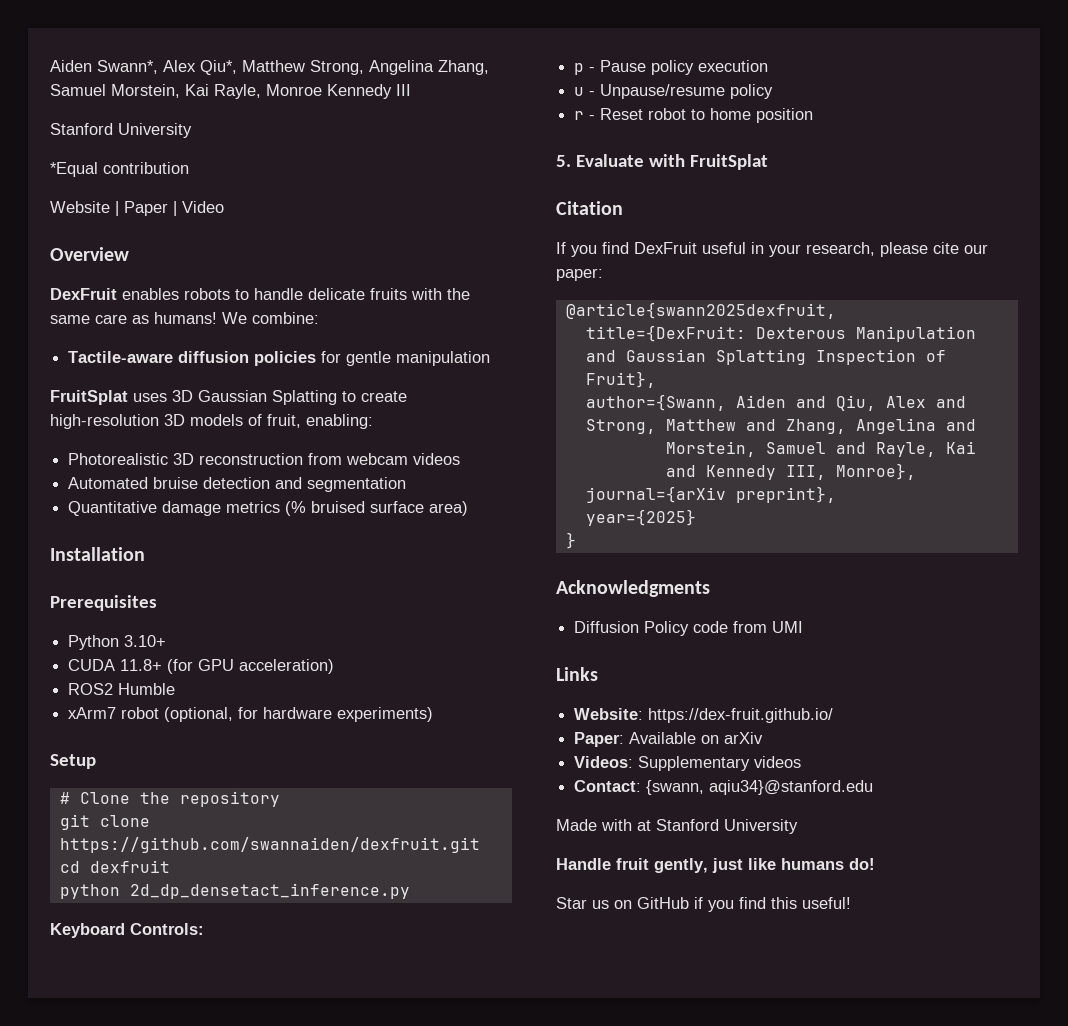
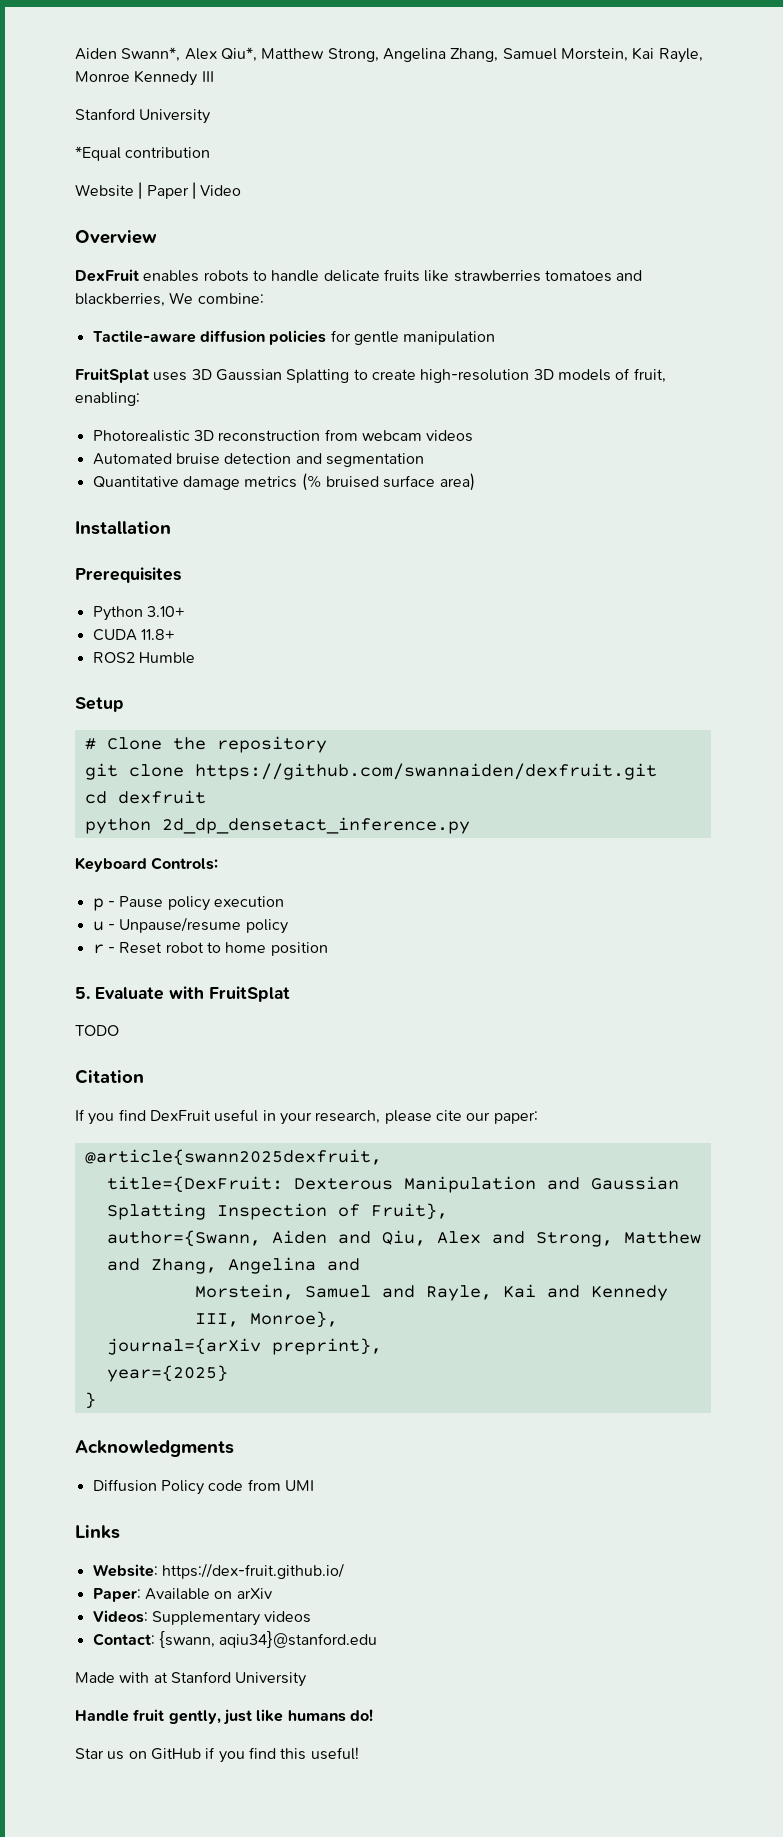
- DexFruit enables robots to handle delicate fruits with the same care as humans! We combine:
+ DexFruit enables robots to handle delicate fruits like strawberries tomatoes and blackberries, We combine:
- CUDA 11.8+ (for GPU acceleration)
+ CUDA 11.8+
- xArm7 robot (optional, for hardware experiments)
+ TODO

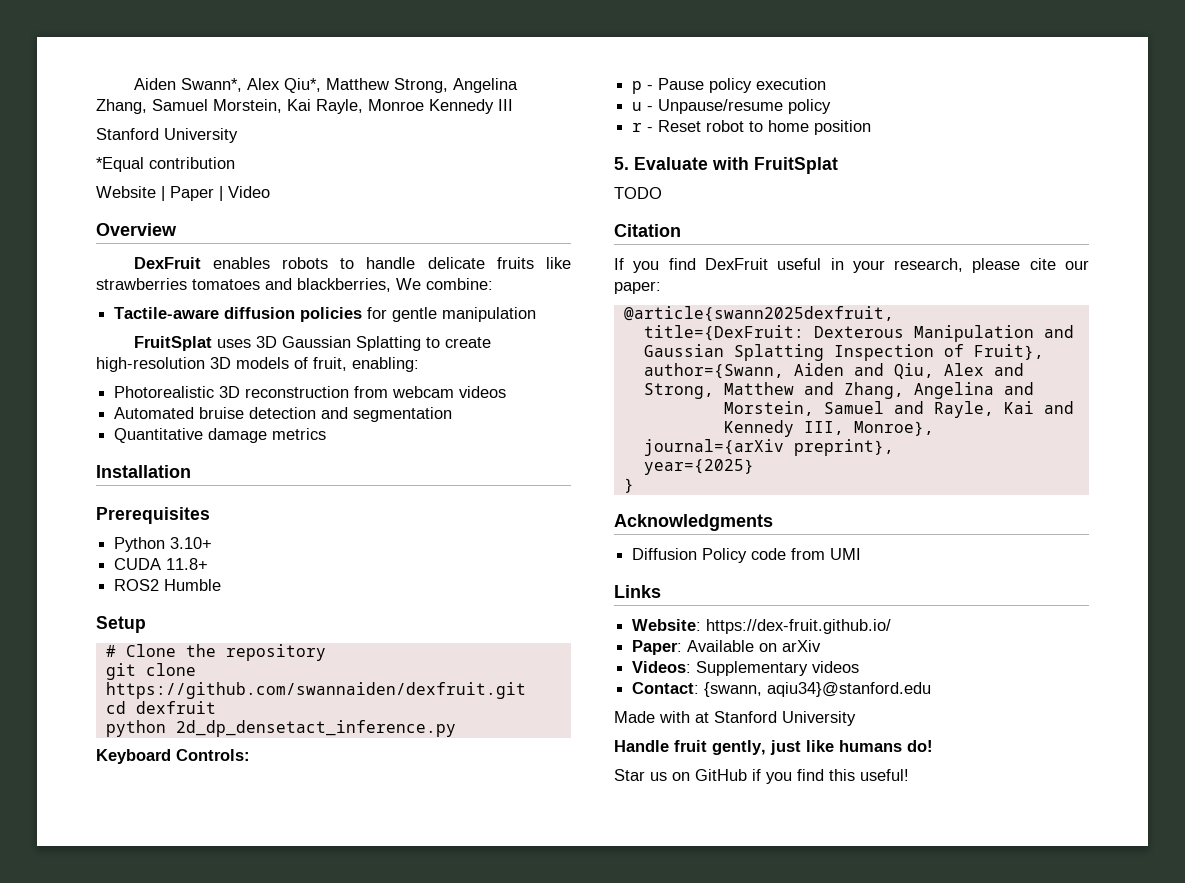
- Quantitative damage metrics (% bruised surface area)
+ Quantitative damage metrics

